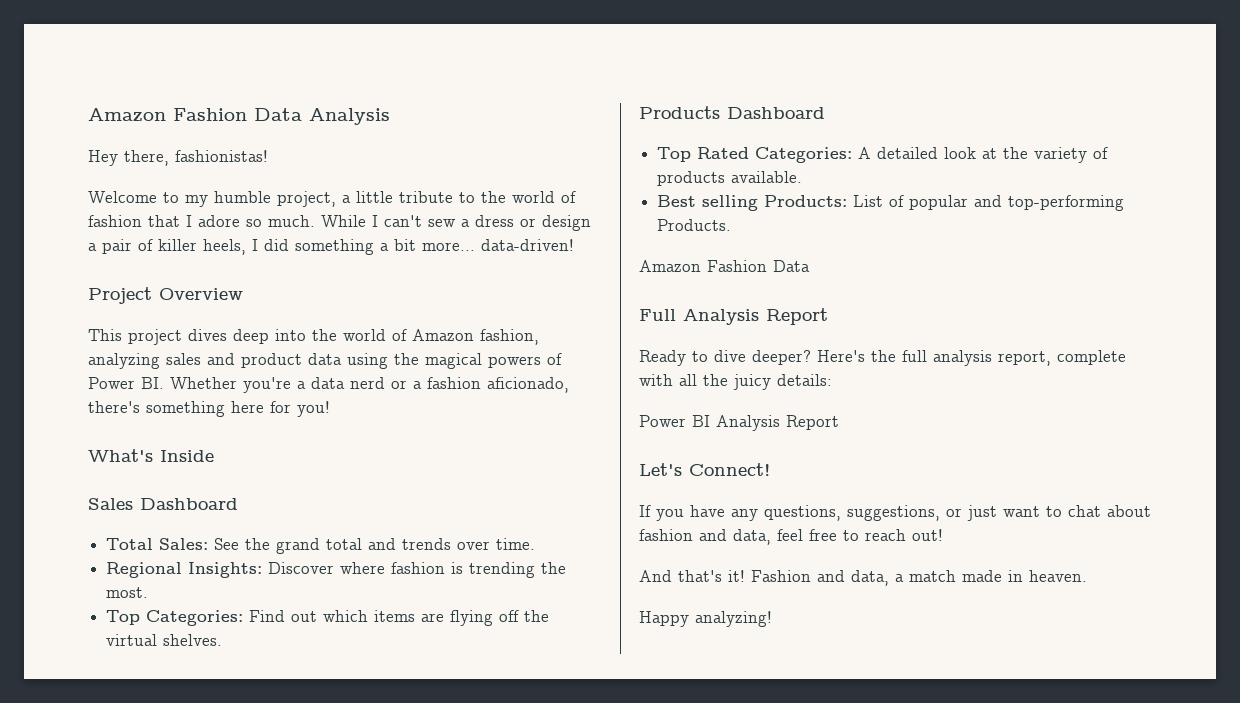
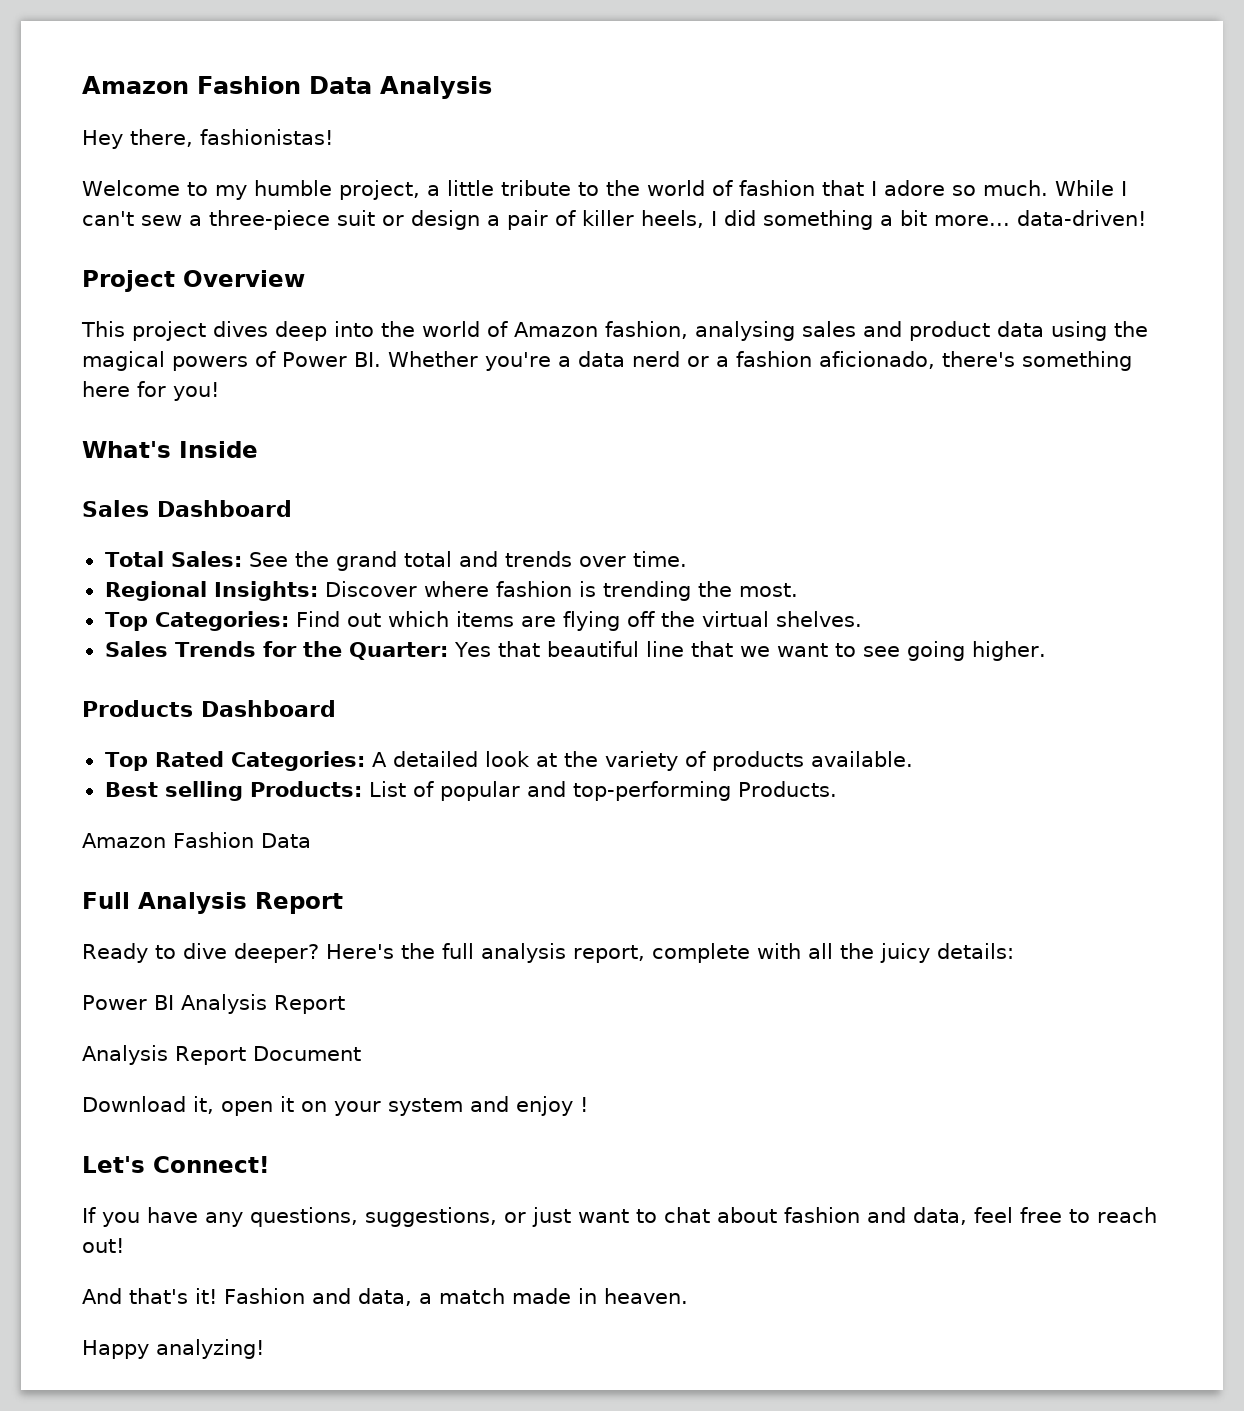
- While I can't sew a dress or design a pair of killer heels, I did something a bit more... data-driven!
+ While I can't sew a three-piece suit or design a pair of killer heels, I did something a bit more... data-driven!
- This project dives deep into the world of Amazon fashion, analyzing sales and product data using the magical powers of Power BI. Whether you're a data nerd or a fashion aficionado, there's something here for you!
+ This project dives deep into the world of Amazon fashion, analysing sales and product data using the magical powers of Power BI. Whether you're a data nerd or a fashion aficionado, there's something here for you!
+ Sales Trends for the Quarter: Yes that beautiful line that we want to see going higher.
+ Analysis Report Document
+ Download it, open it on your system and enjoy !

